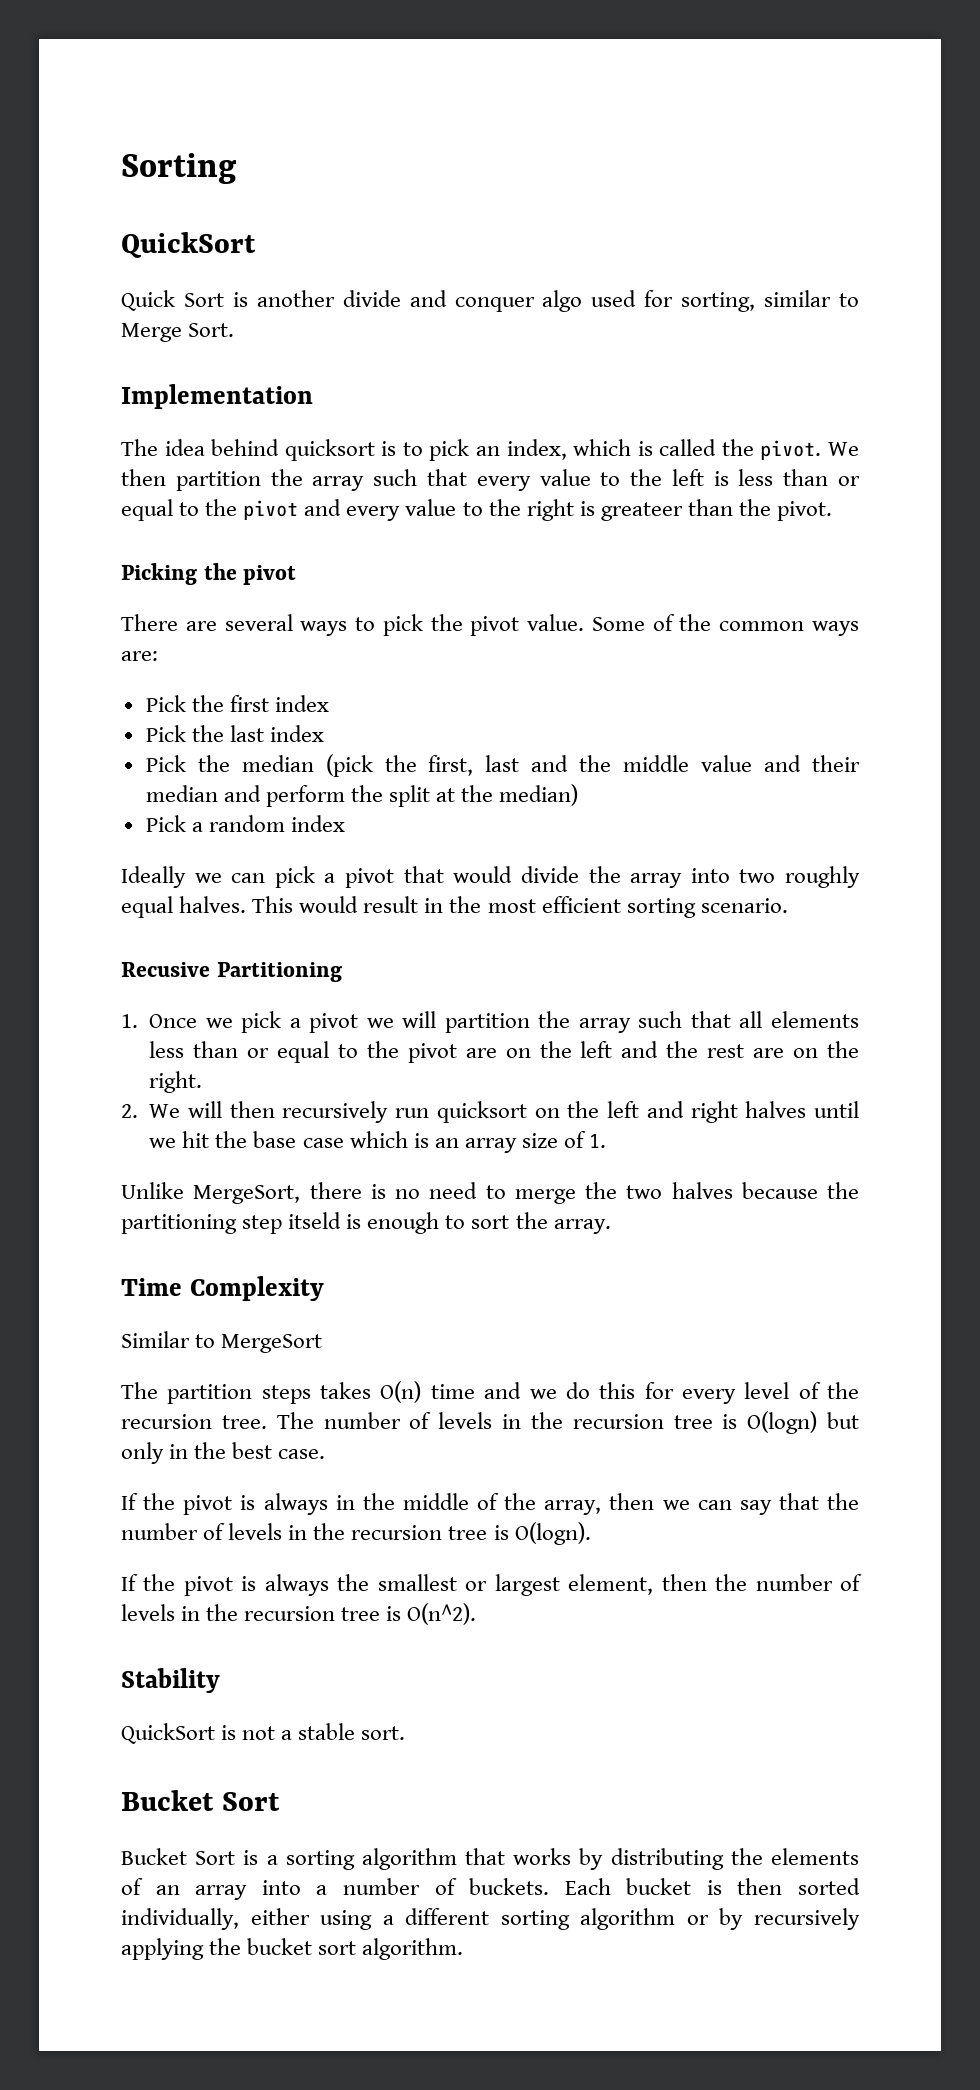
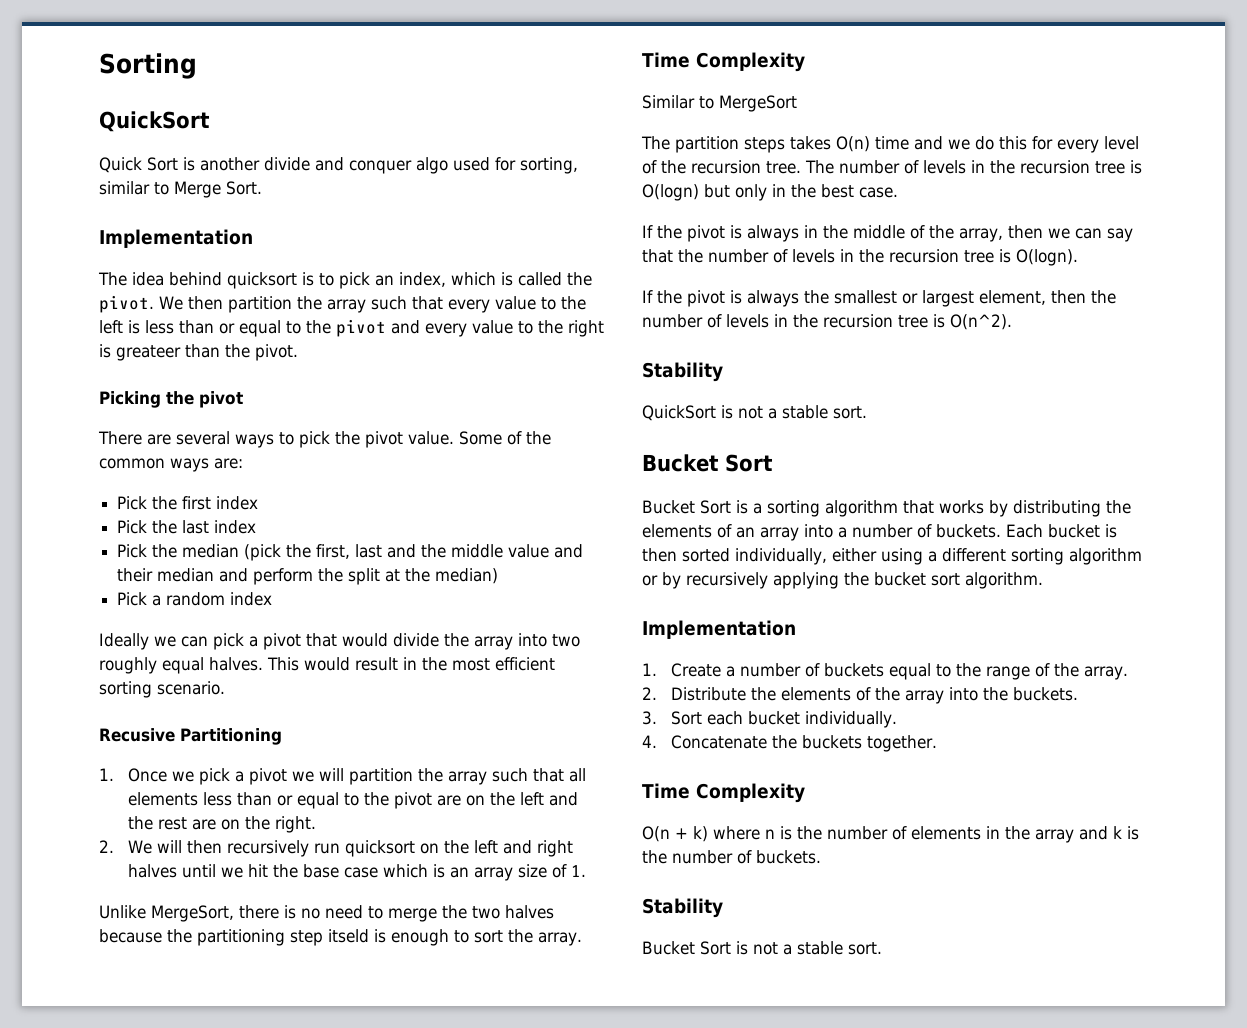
  Each bucket is then sorted individually, either using a different sorting algorithm or by recursively applying the bucket sort algorithm.
+ Implementation
+ 1. Create a number of buckets equal to the range of the array.
+ 2. Distribute the elements of the array into the buckets.
+ 3. Sort each bucket individually.
+ 4. Concatenate the buckets together.
+ Time Complexity
+ O(n + k) where n is the number of elements in the array and k is the number of buckets.
+ Stability
+ Bucket Sort is not a stable sort.

